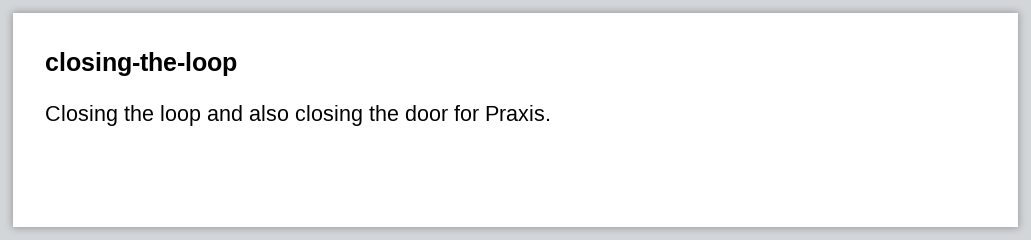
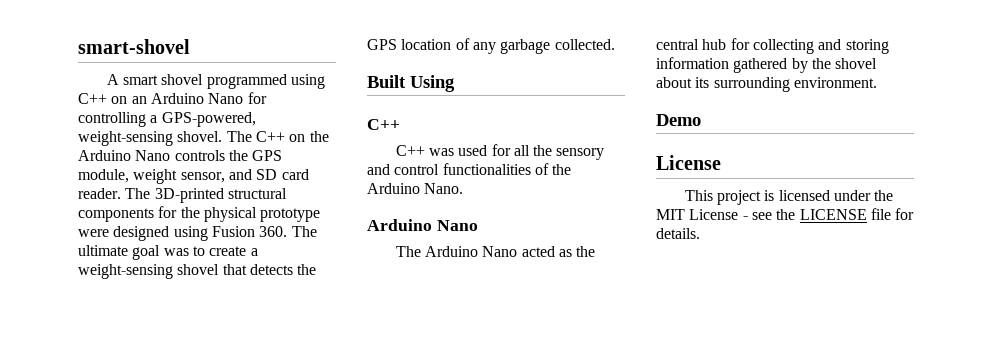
- closing-the-loop
- Closing the loop and also closing the door for Praxis.
+ smart-shovel
+ A smart shovel programmed using C++ on an Arduino Nano for controlling a GPS-powered, weight-sensing shovel. The C++ on the Arduino Nano controls the GPS module, weight sensor, and SD card reader. The 3D-printed structural components for the physical prototype were designed using Fusion 360. The ultimate goal was to create a weight-sensing shovel that detects the GPS location of any garbage collected.
+ Built Using
+ C++
+ C++ was used for all the sensory and control functionalities of the Arduino Nano.
+ Arduino Nano
+ The Arduino Nano acted as the central hub for collecting and storing information gathered by the shovel about its surrounding environment.
+ Demo
+ License
+ This project is licensed under the MIT License - see the LICENSE file for details.

